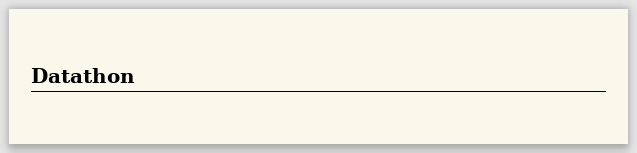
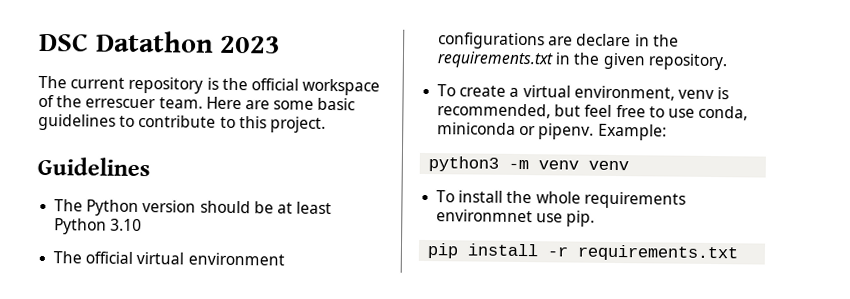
- Datathon
+ DSC Datathon 2023
+ The current repository is the official workspace of the errescuer team. Here are some basic guidelines to contribute to this project.
+ Guidelines
+ The Python version should be at least Python 3.10
+ The official virtual environment configurations are declare in the requirements.txt in the given repository.
+ To create a virtual environment, venv is recommended, but feel free to use conda, miniconda or pipenv. Example:
+ python3 -m venv venv
+ To install the whole requirements environmnet use pip.
+ pip install -r requirements.txt

